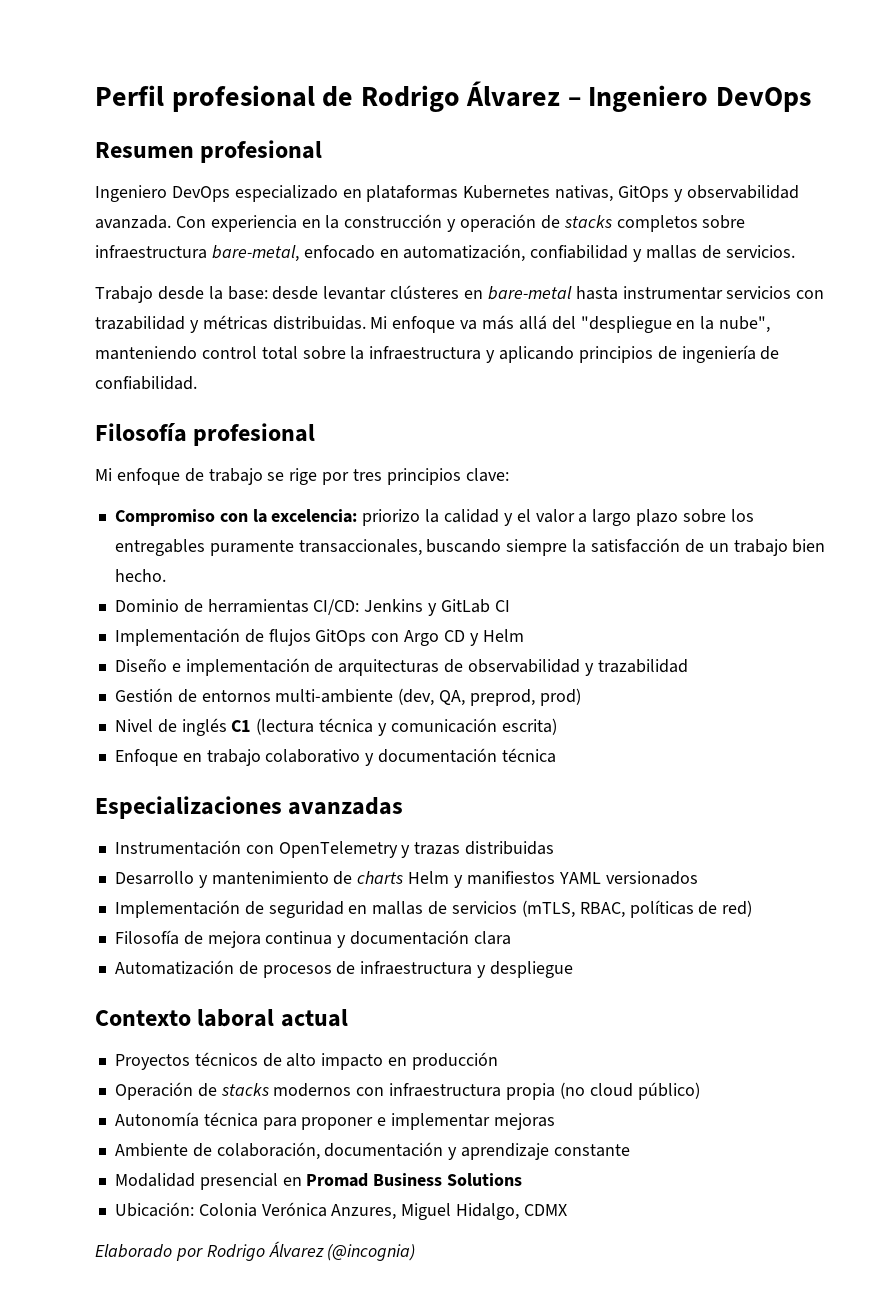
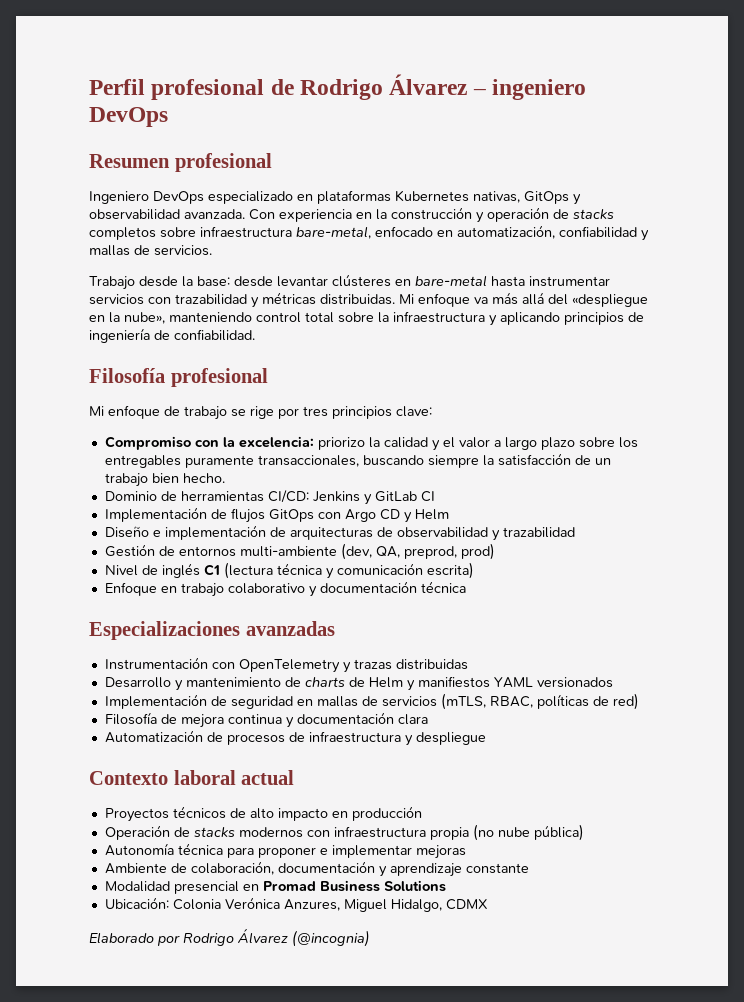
- Perfil profesional de Rodrigo Álvarez – Ingeniero DevOps
+ Perfil profesional de Rodrigo Álvarez – ingeniero DevOps
- Mi enfoque va más allá del "despliegue en la nube", manteniendo control total sobre la infraestructura y aplicando principios de ingeniería de confiabilidad.
+ Mi enfoque va más allá del «despliegue en la nube», manteniendo control total sobre la infraestructura y aplicando principios de ingeniería de confiabilidad.
- Desarrollo y mantenimiento de charts Helm y manifiestos YAML versionados
+ Desarrollo y mantenimiento de charts de Helm y manifiestos YAML versionados
- Operación de stacks modernos con infraestructura propia (no cloud público)
+ Operación de stacks modernos con infraestructura propia (no nube pública)

